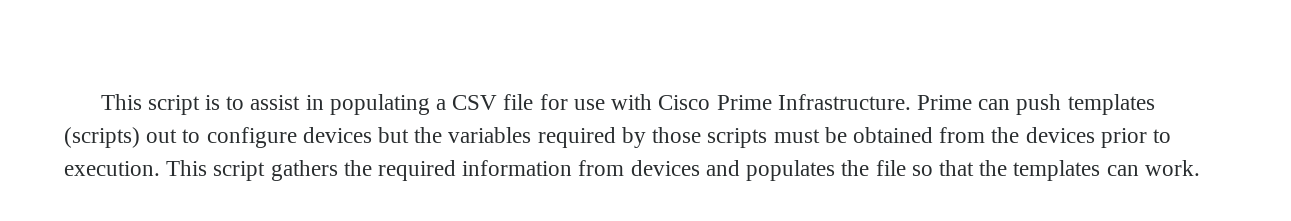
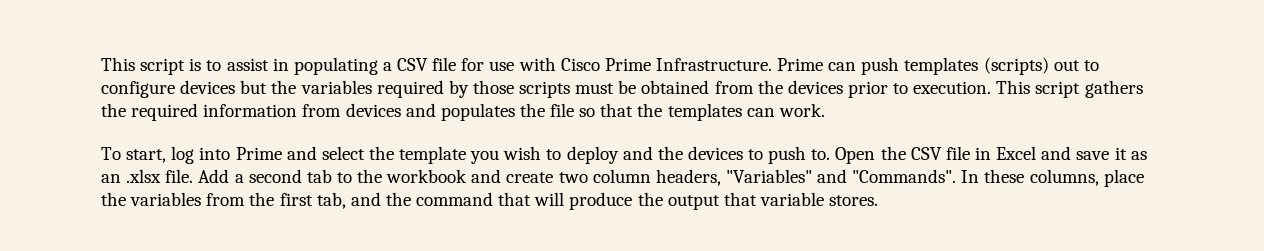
+ To start, log into Prime and select the template you wish to deploy and the devices to push to. Open the CSV file in Excel and save it as an .xlsx file. Add a second tab to the workbook and create two column headers, "Variables" and "Commands". In these columns, place the variables from the first tab, and the command that will produce the output that variable stores.

